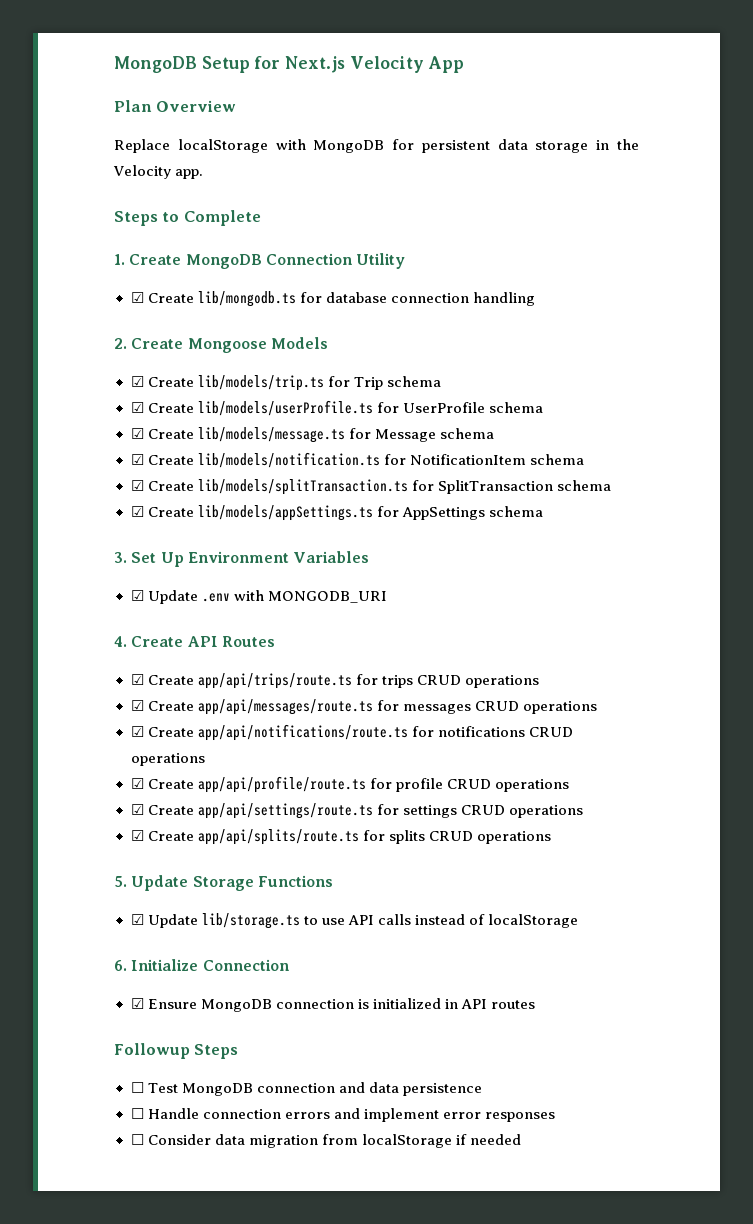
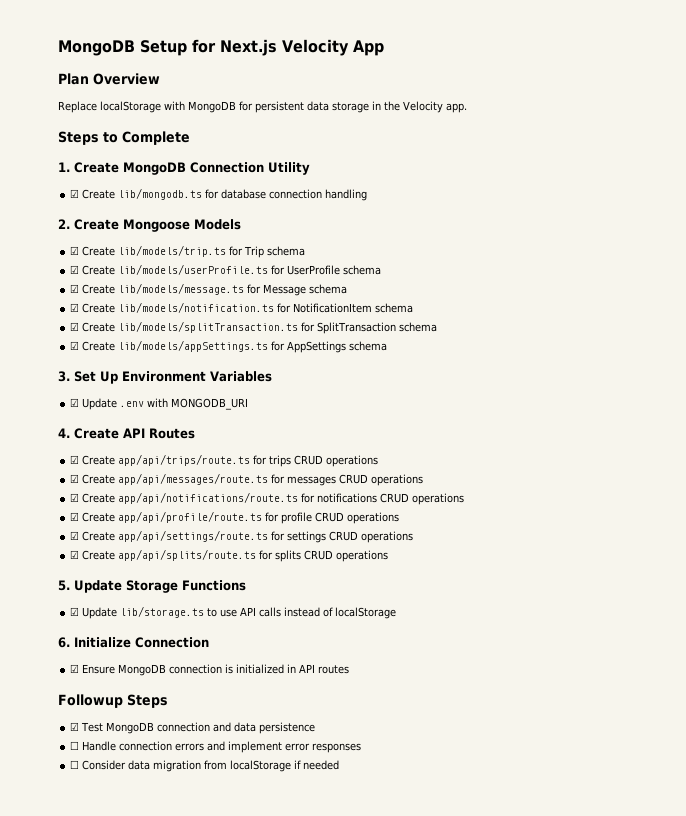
- ☐ Test MongoDB connection and data persistence
+ ☑ Test MongoDB connection and data persistence

